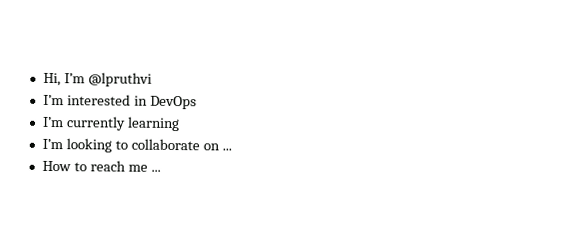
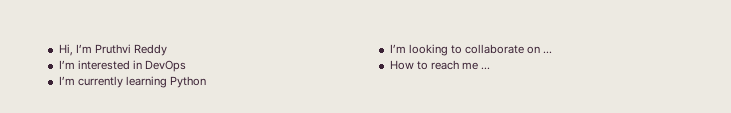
- Hi, I’m @lpruthvi
+ Hi, I’m Pruthvi Reddy
- I’m currently learning
+ I’m currently learning Python

